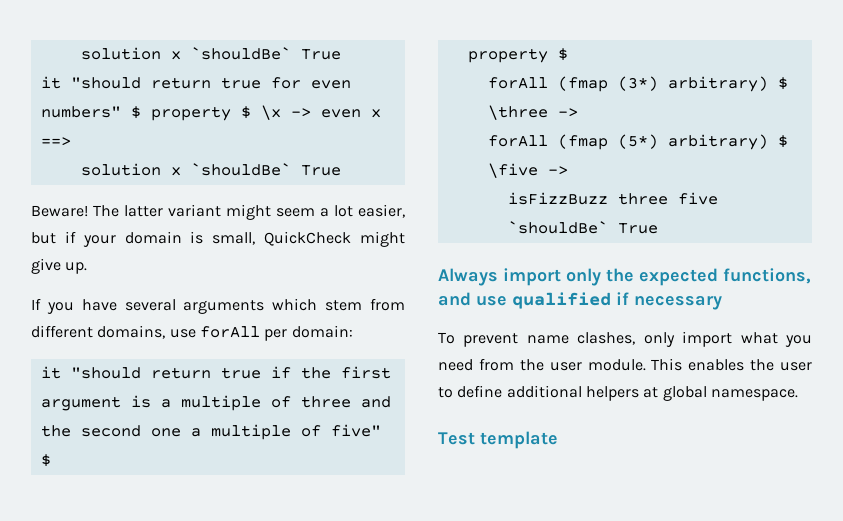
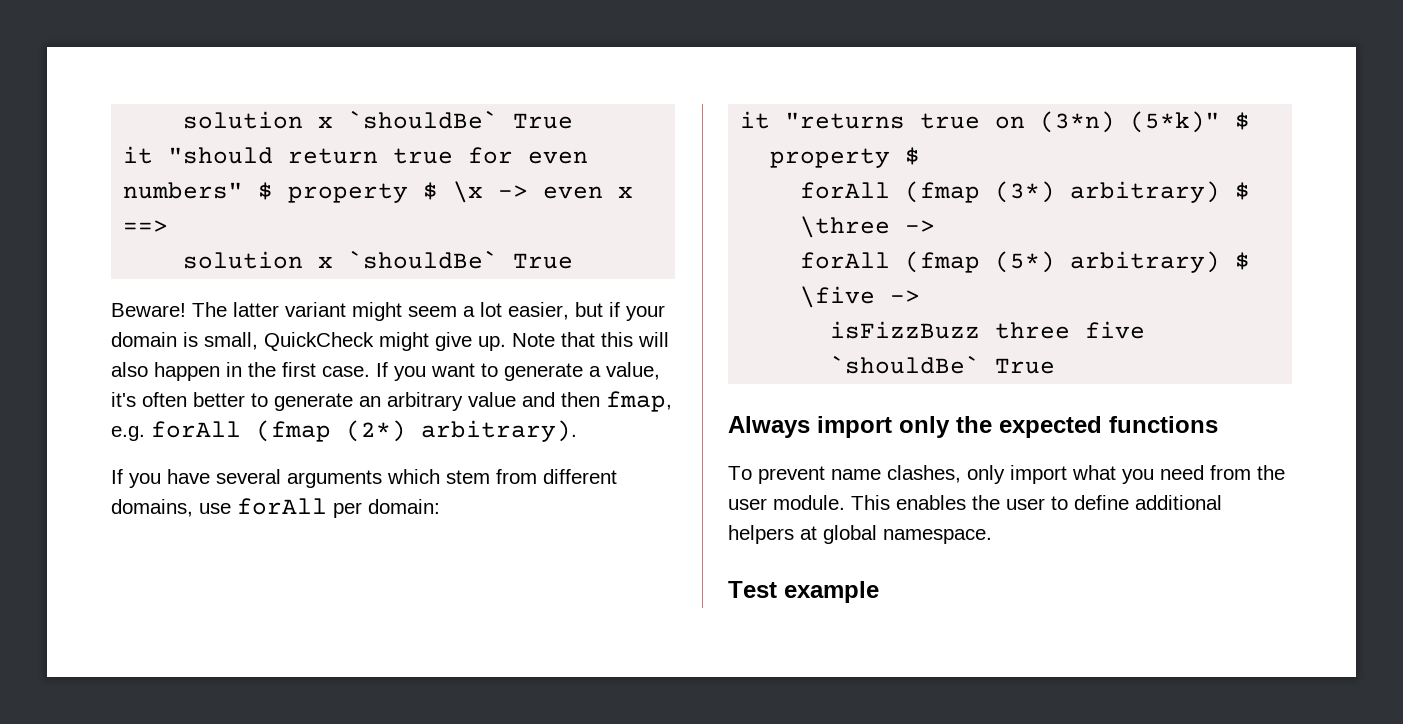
+ Note that this will also happen in the first case. If you want to generate a value, it's often better to generate an arbitrary value and then fmap, e.g. forAll (fmap (2*) arbitrary).
- it "should return true if the first argument is a multiple of three and the second one a multiple of five" $
+ it "returns true on (3*n) (5*k)" $
- Always import only the expected functions, and use qualified if necessary
+ Always import only the expected functions
- Test template
+ Test example

